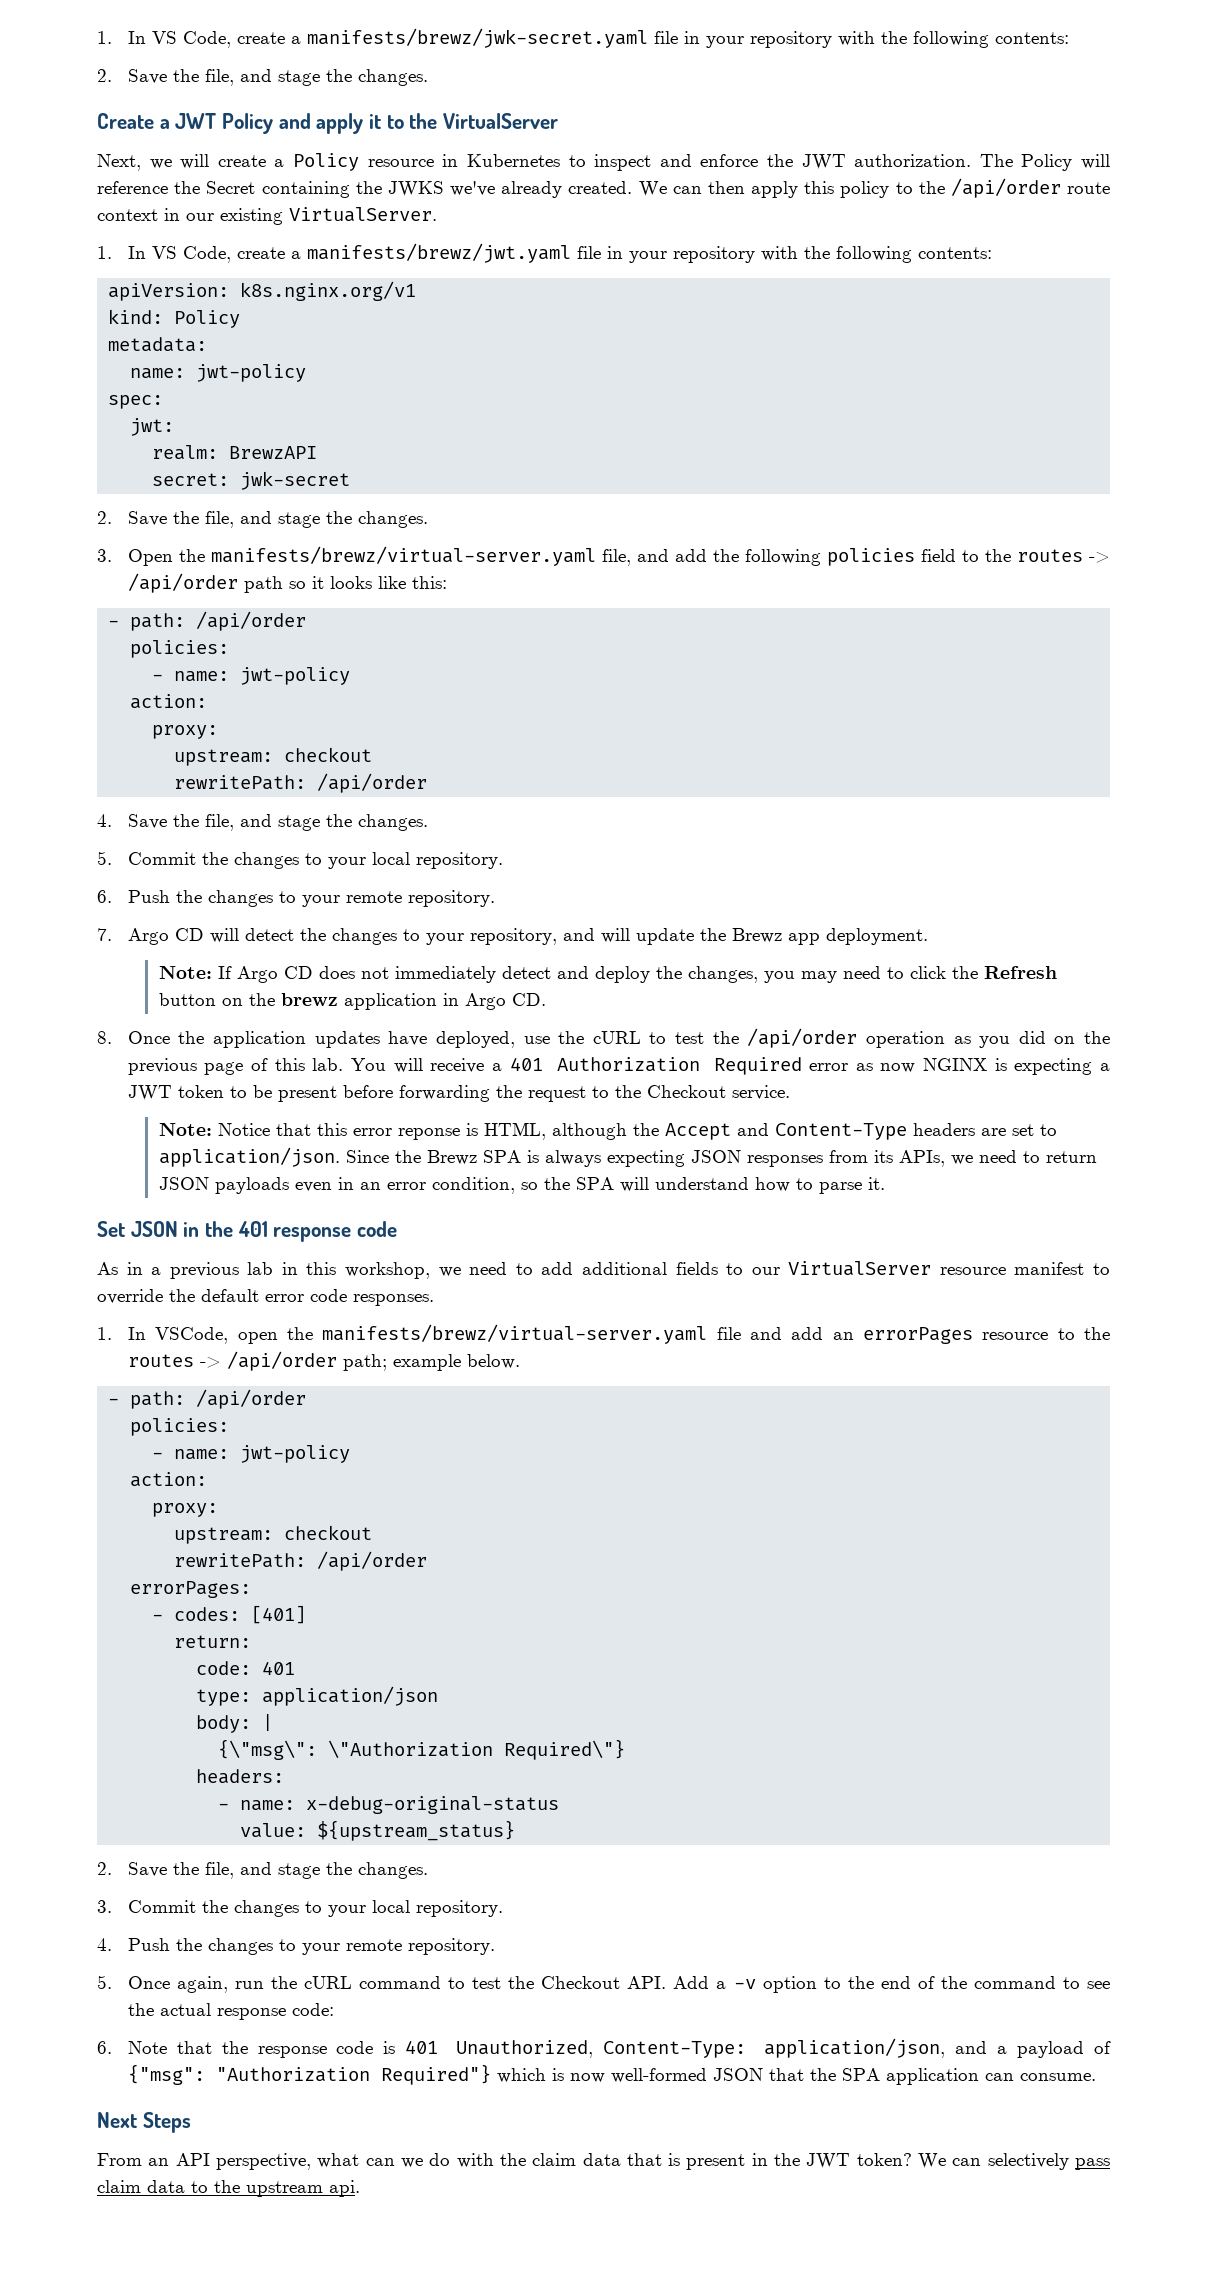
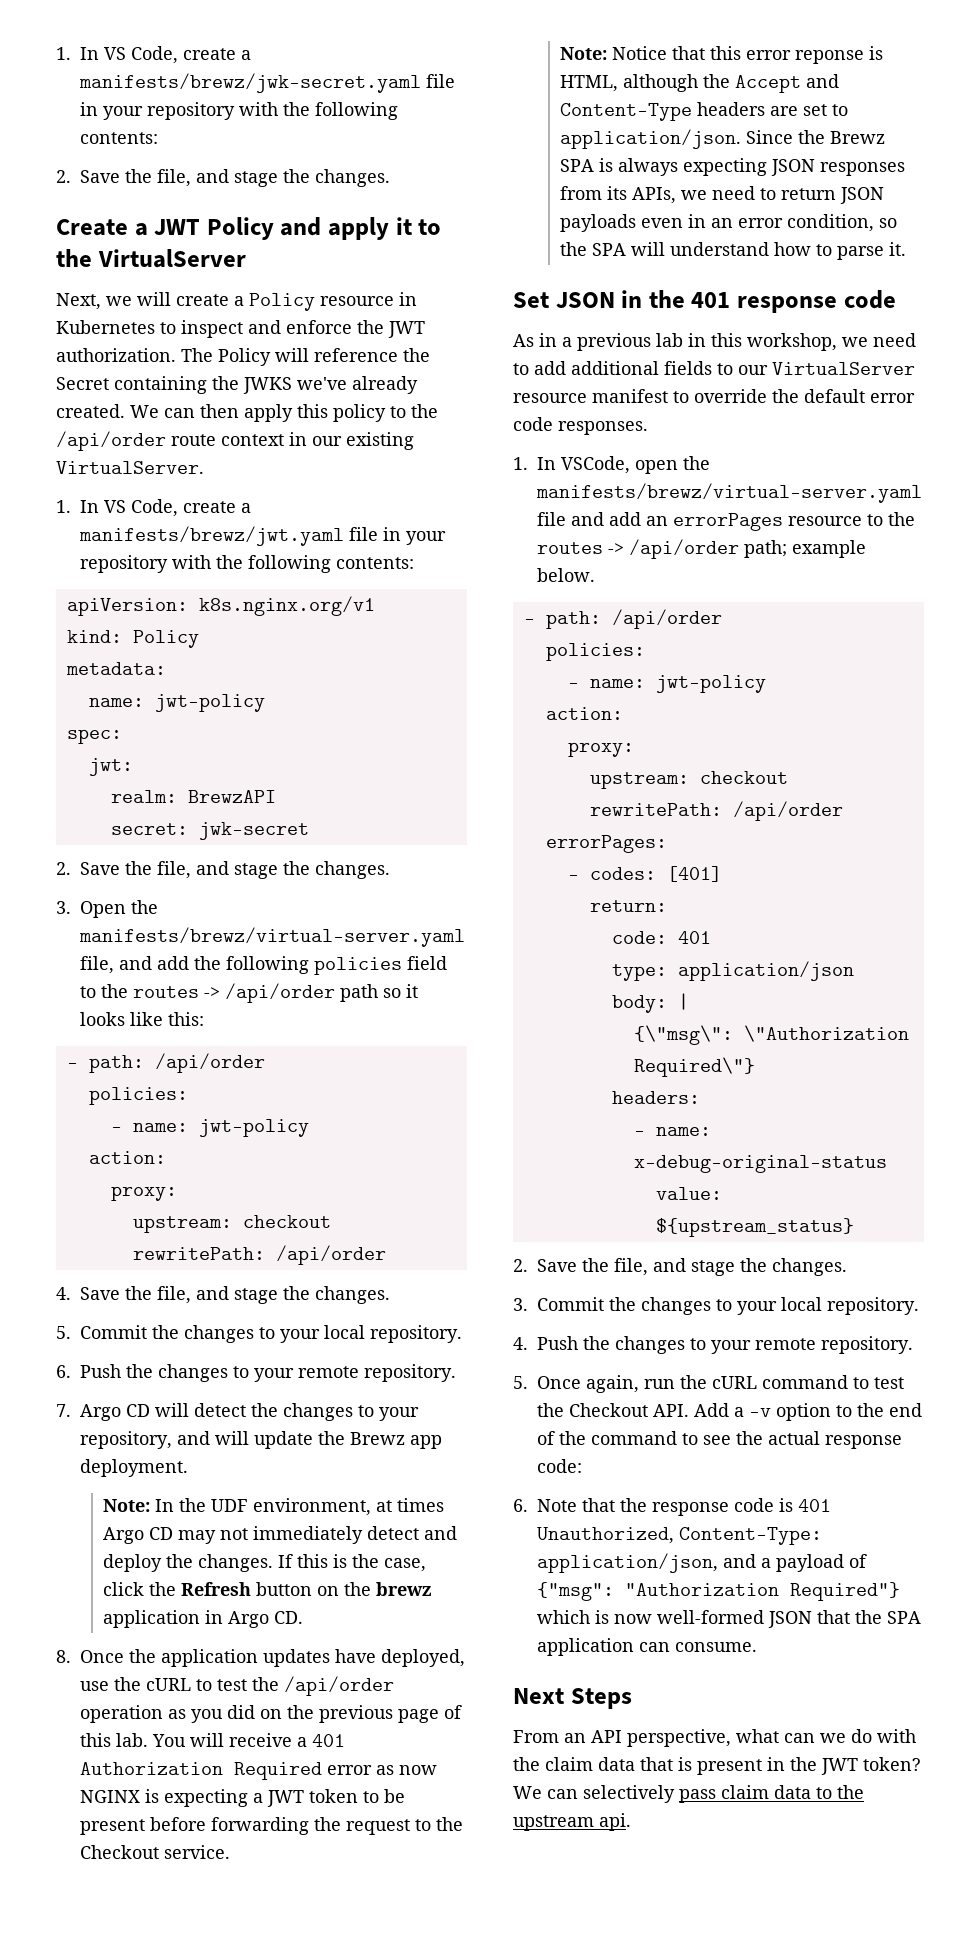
- Note: If Argo CD does not immediately detect and deploy the changes, you may need to click the Refresh button on the brewz application in Argo CD.
+ Note: In the UDF environment, at times Argo CD may not immediately detect and deploy the changes. If this is the case, click the Refresh button on the brewz application in Argo CD.

